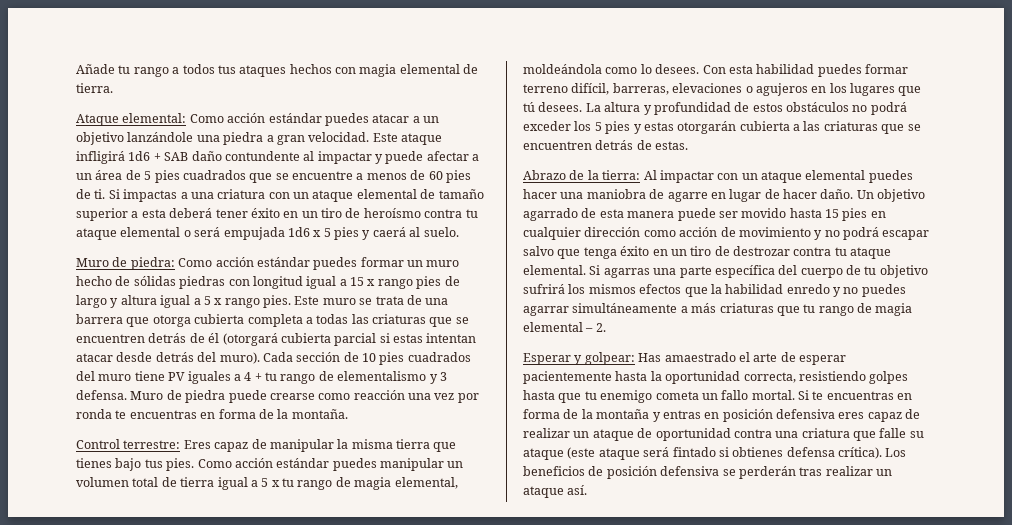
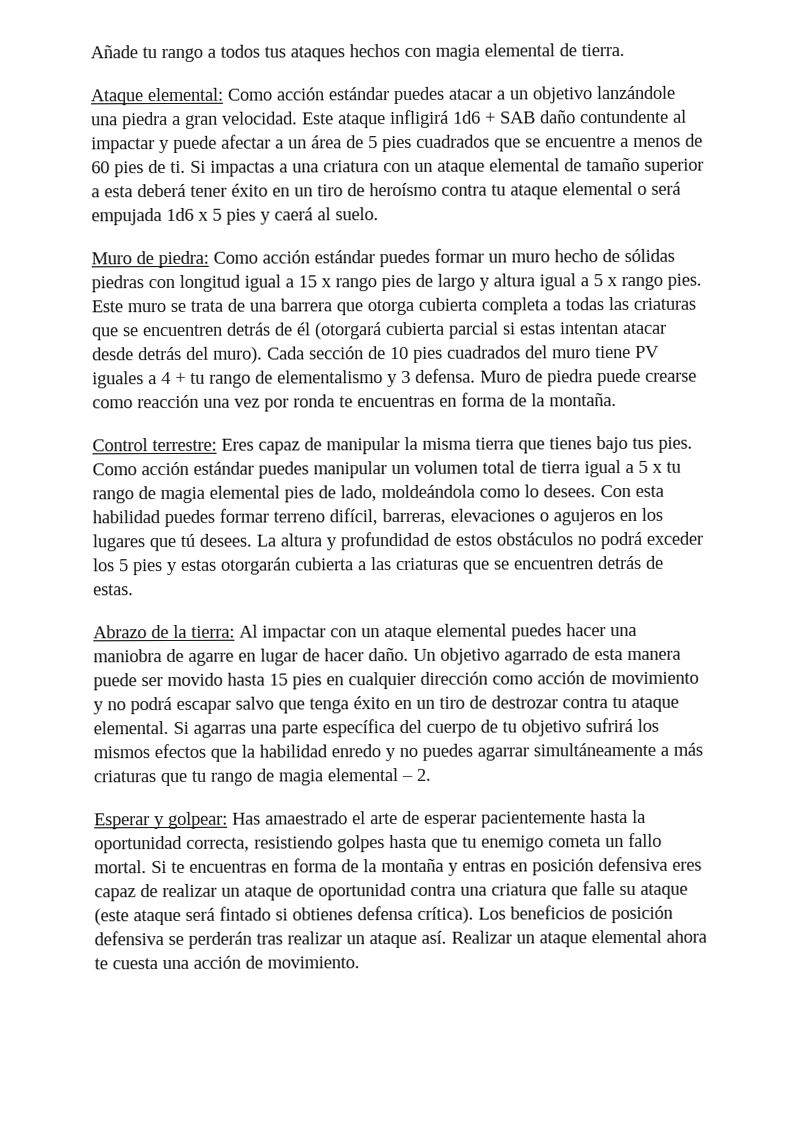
- Como acción estándar puedes manipular un volumen total de tierra igual a 5 x tu rango de magia elemental, moldeándola como lo desees.
+ Como acción estándar puedes manipular un volumen total de tierra igual a 5 x tu rango de magia elemental pies de lado, moldeándola como lo desees.
+ Realizar un ataque elemental ahora te cuesta una acción de movimiento.

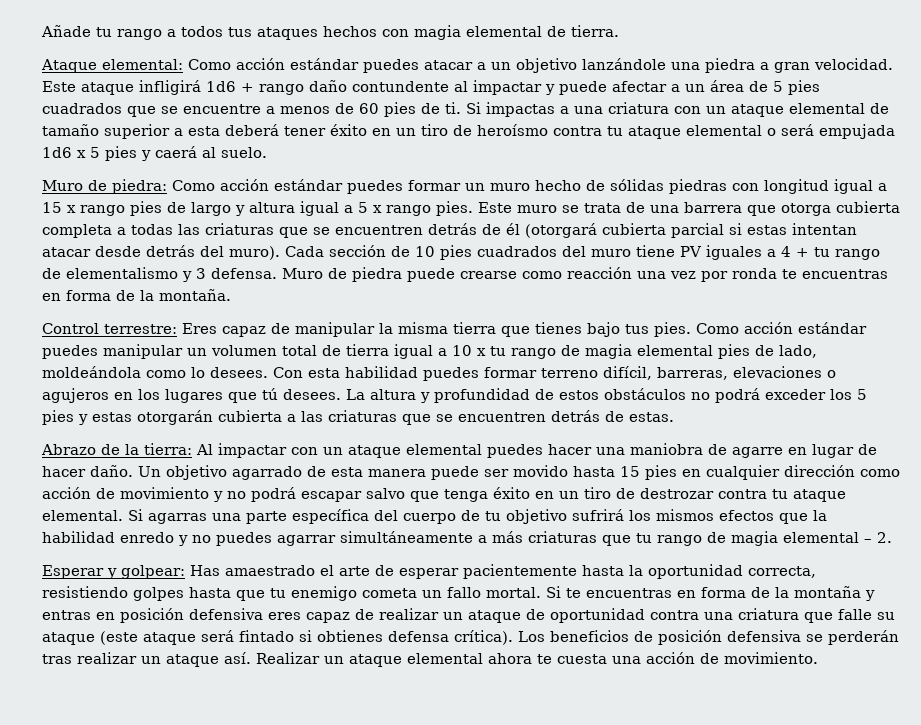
- Este ataque infligirá 1d6 + SAB daño contundente al impactar y puede afectar a un área de 5 pies cuadrados que se encuentre a menos de 60 pies de ti.
+ Este ataque infligirá 1d6 + rango daño contundente al impactar y puede afectar a un área de 5 pies cuadrados que se encuentre a menos de 60 pies de ti.
- Como acción estándar puedes manipular un volumen total de tierra igual a 5 x tu rango de magia elemental pies de lado, moldeándola como lo desees.
+ Como acción estándar puedes manipular un volumen total de tierra igual a 10 x tu rango de magia elemental pies de lado, moldeándola como lo desees.

